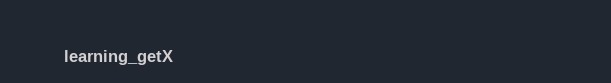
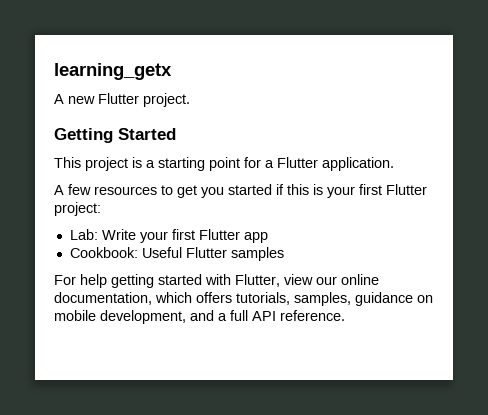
- learning_getX
+ learning_getx
+ A new Flutter project.
+ Getting Started
+ This project is a starting point for a Flutter application.
+ A few resources to get you started if this is your first Flutter project:
+ Lab: Write your first Flutter app
+ Cookbook: Useful Flutter samples
+ For help getting started with Flutter, view our online documentation, which offers tutorials, samples, guidance on mobile development, and a full API reference.

